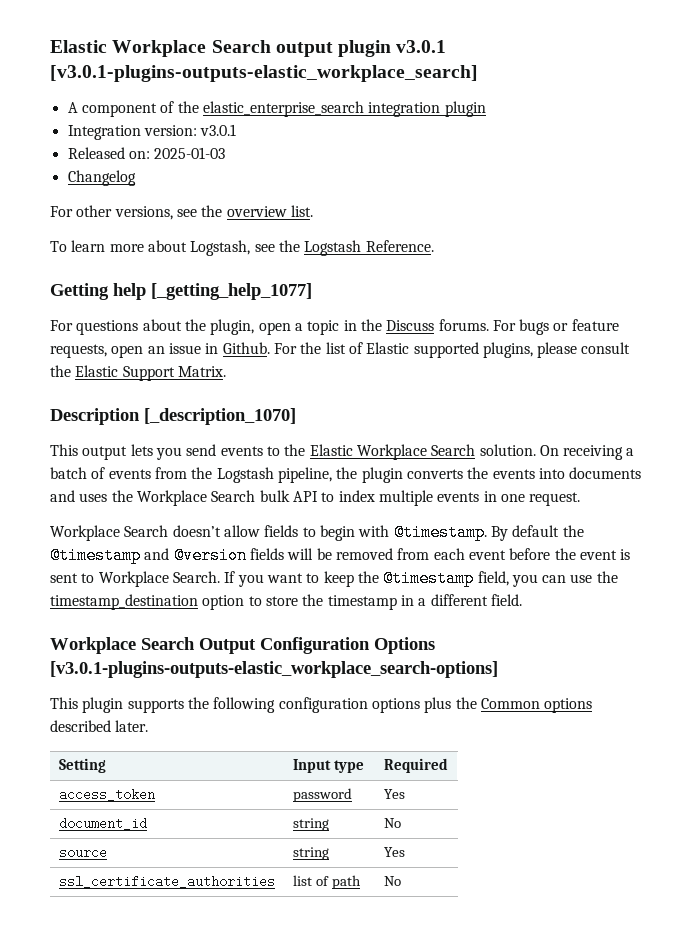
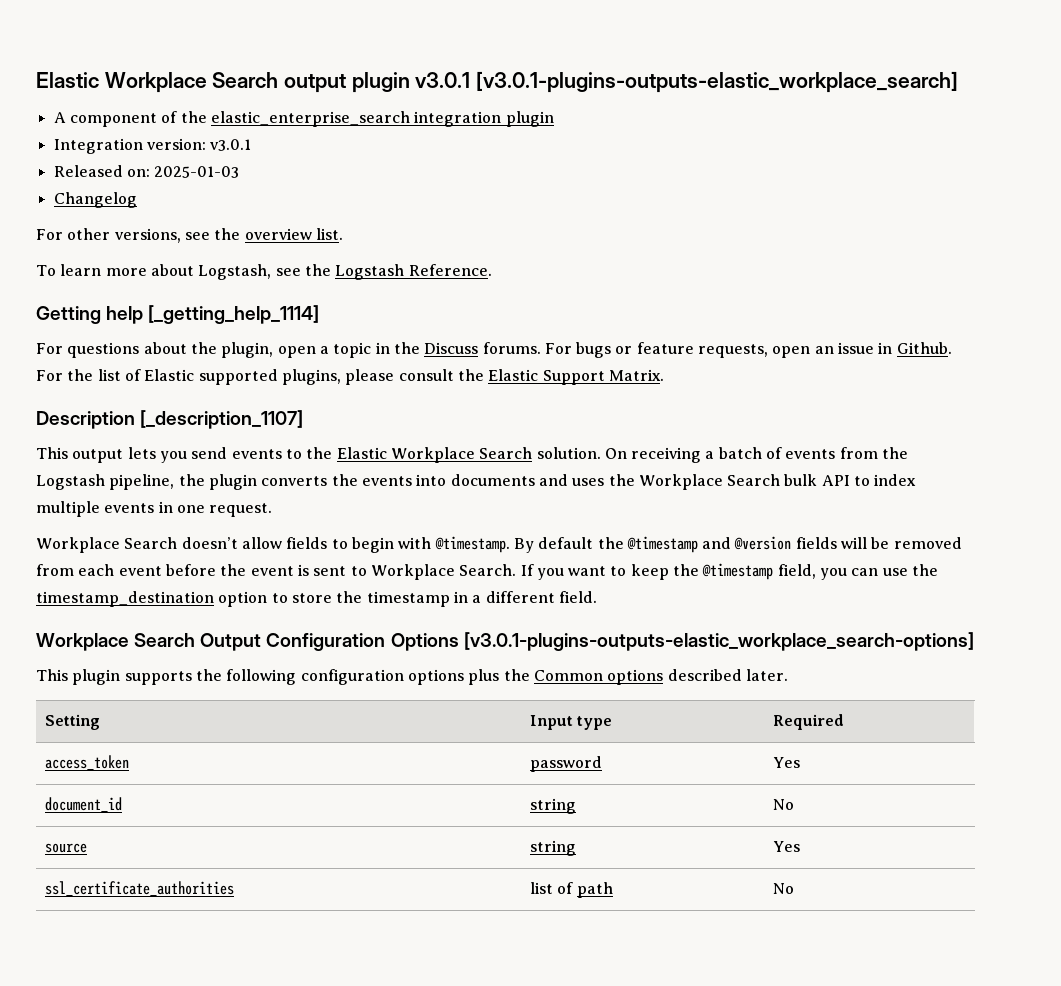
- Getting help [_getting_help_1077]
+ Getting help [_getting_help_1114]
- Description [_description_1070]
+ Description [_description_1107]

